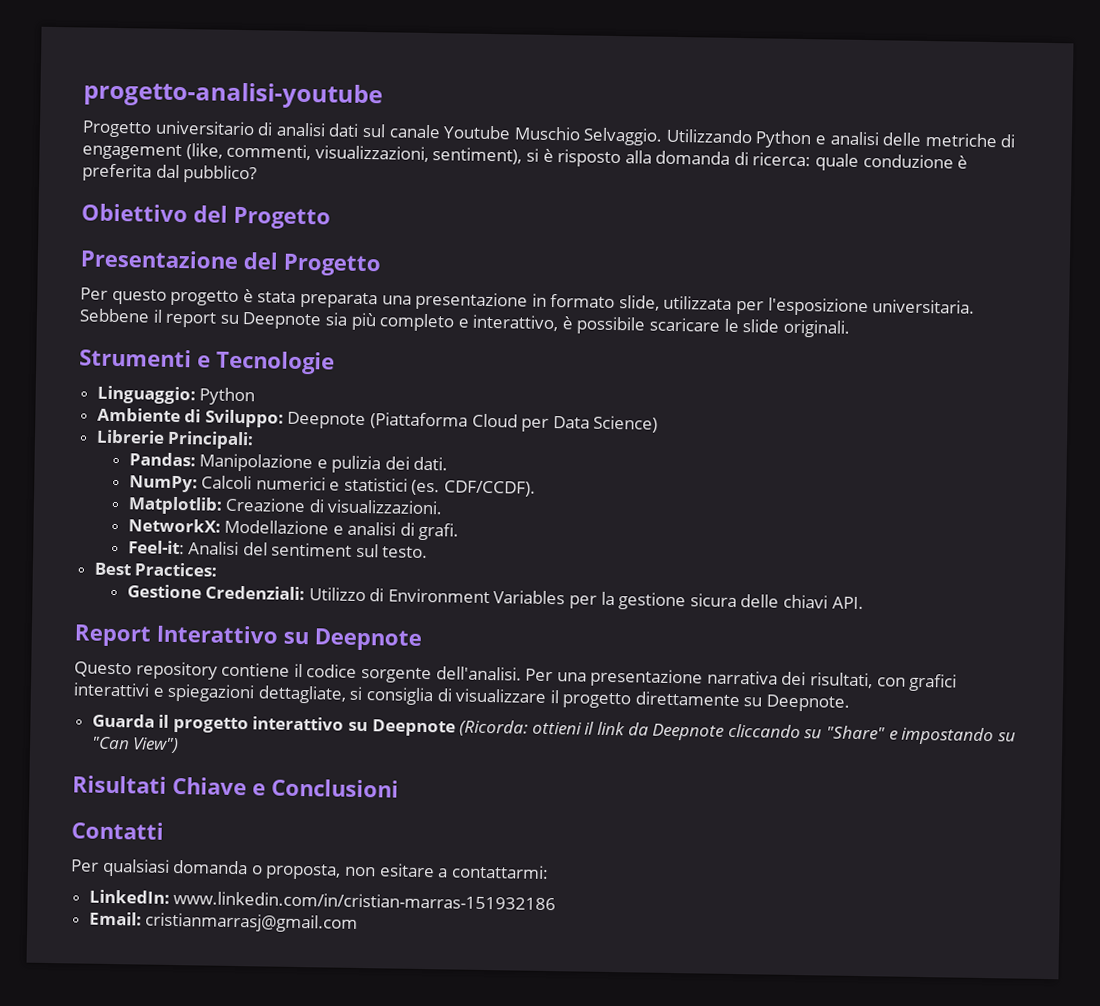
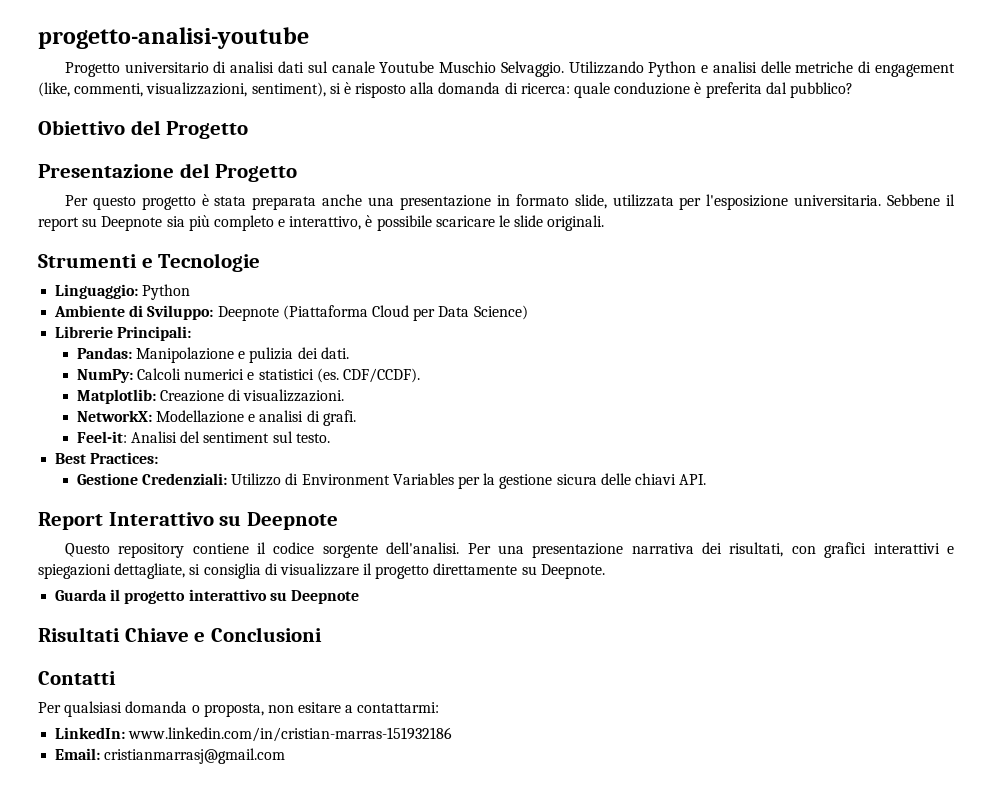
- Per questo progetto è stata preparata una presentazione in formato slide, utilizzata per l'esposizione universitaria.
+ Per questo progetto è stata preparata anche una presentazione in formato slide, utilizzata per l'esposizione universitaria.
- Guarda il progetto interattivo su Deepnote (Ricorda: ottieni il link da Deepnote cliccando su "Share" e impostando su "Can View")
+ Guarda il progetto interattivo su Deepnote

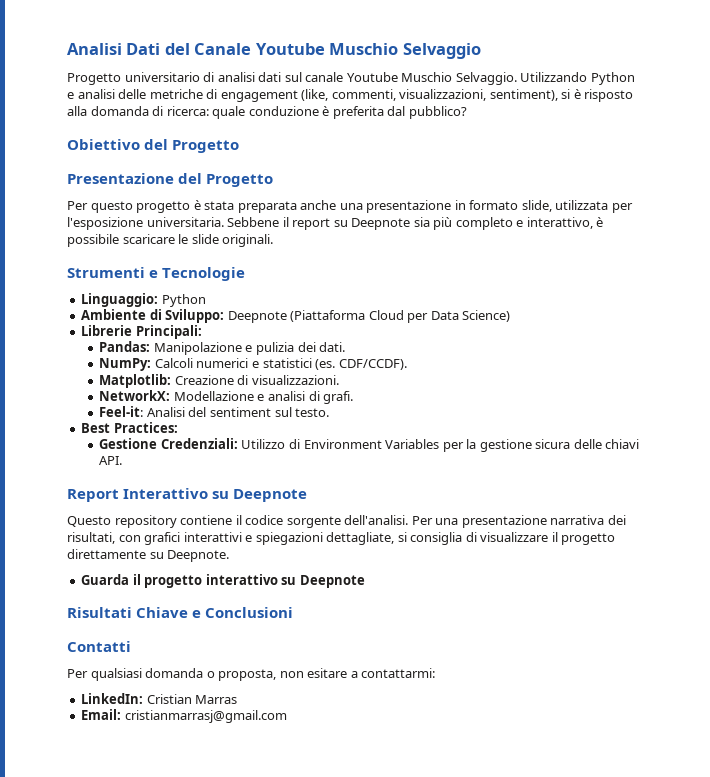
- progetto-analisi-youtube
+ Analisi Dati del Canale Youtube Muschio Selvaggio
- LinkedIn: www.linkedin.com/in/cristian-marras-151932186
+ LinkedIn: Cristian Marras

